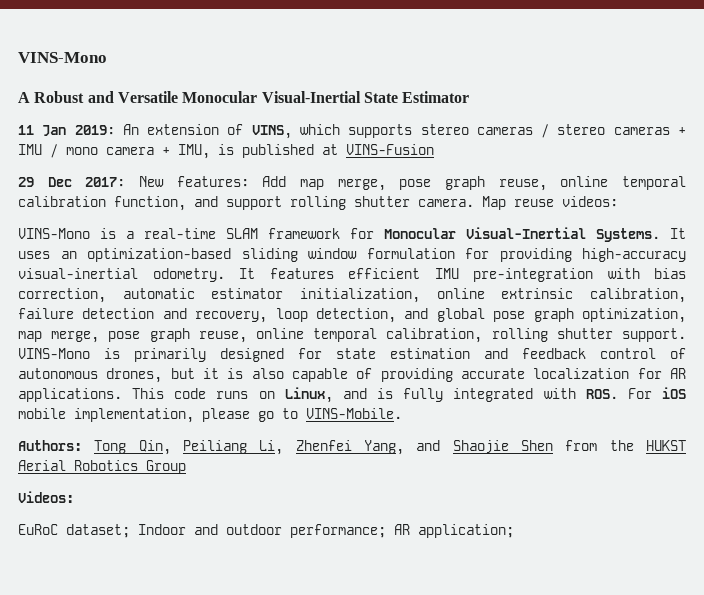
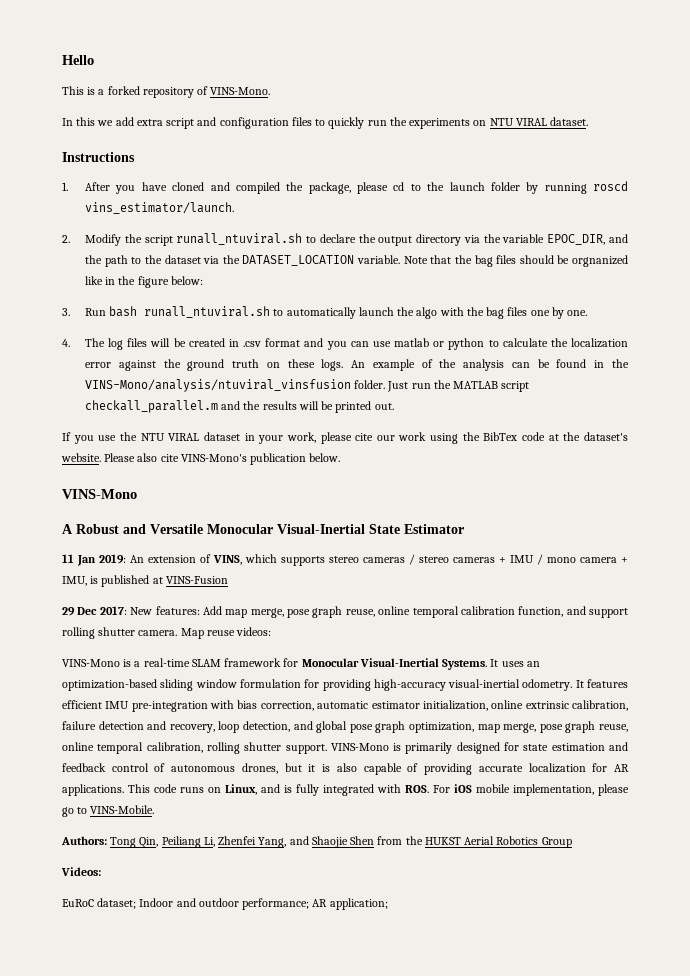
+ Hello
+ This is a forked repository of VINS-Mono.
+ In this we add extra script and configuration files to quickly run the experiments on NTU VIRAL dataset.
+ Instructions
+ 1. After you have cloned and compiled the package, please cd to the launch folder by running roscd vins_estimator/launch.
+ 2. Modify the script runall_ntuviral.sh to declare the output directory via the variable EPOC_DIR, and the path to the dataset via the DATASET_LOCATION variable. Note that the bag files should be orgnanized like in the figure below:
+ 3. Run bash runall_ntuviral.sh to automatically launch the algo with the bag files one by one.
+ 4. The log files will be created in .csv format and you can use matlab or python to calculate the localization error against the ground truth on these logs. An example of the analysis can be found in the VINS-Mono/analysis/ntuviral_vinsfusion folder. Just run the MATLAB script checkall_parallel.m and the results will be printed out.
+ If you use the NTU VIRAL dataset in your work, please cite our work using the BibTex code at the dataset's website. Please also cite VINS-Mono's publication below.

